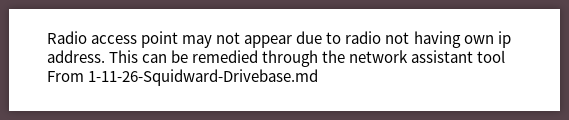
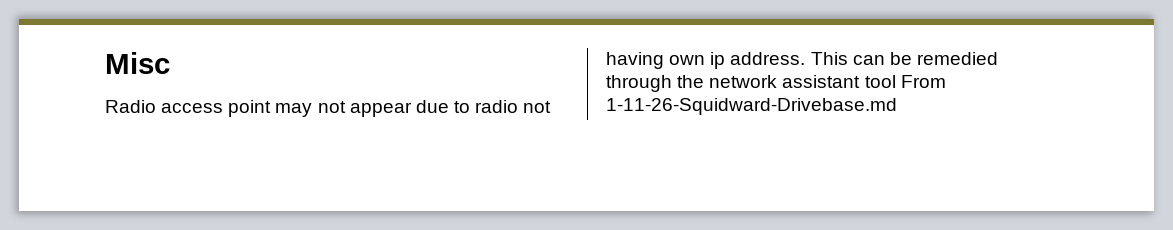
+ Misc

